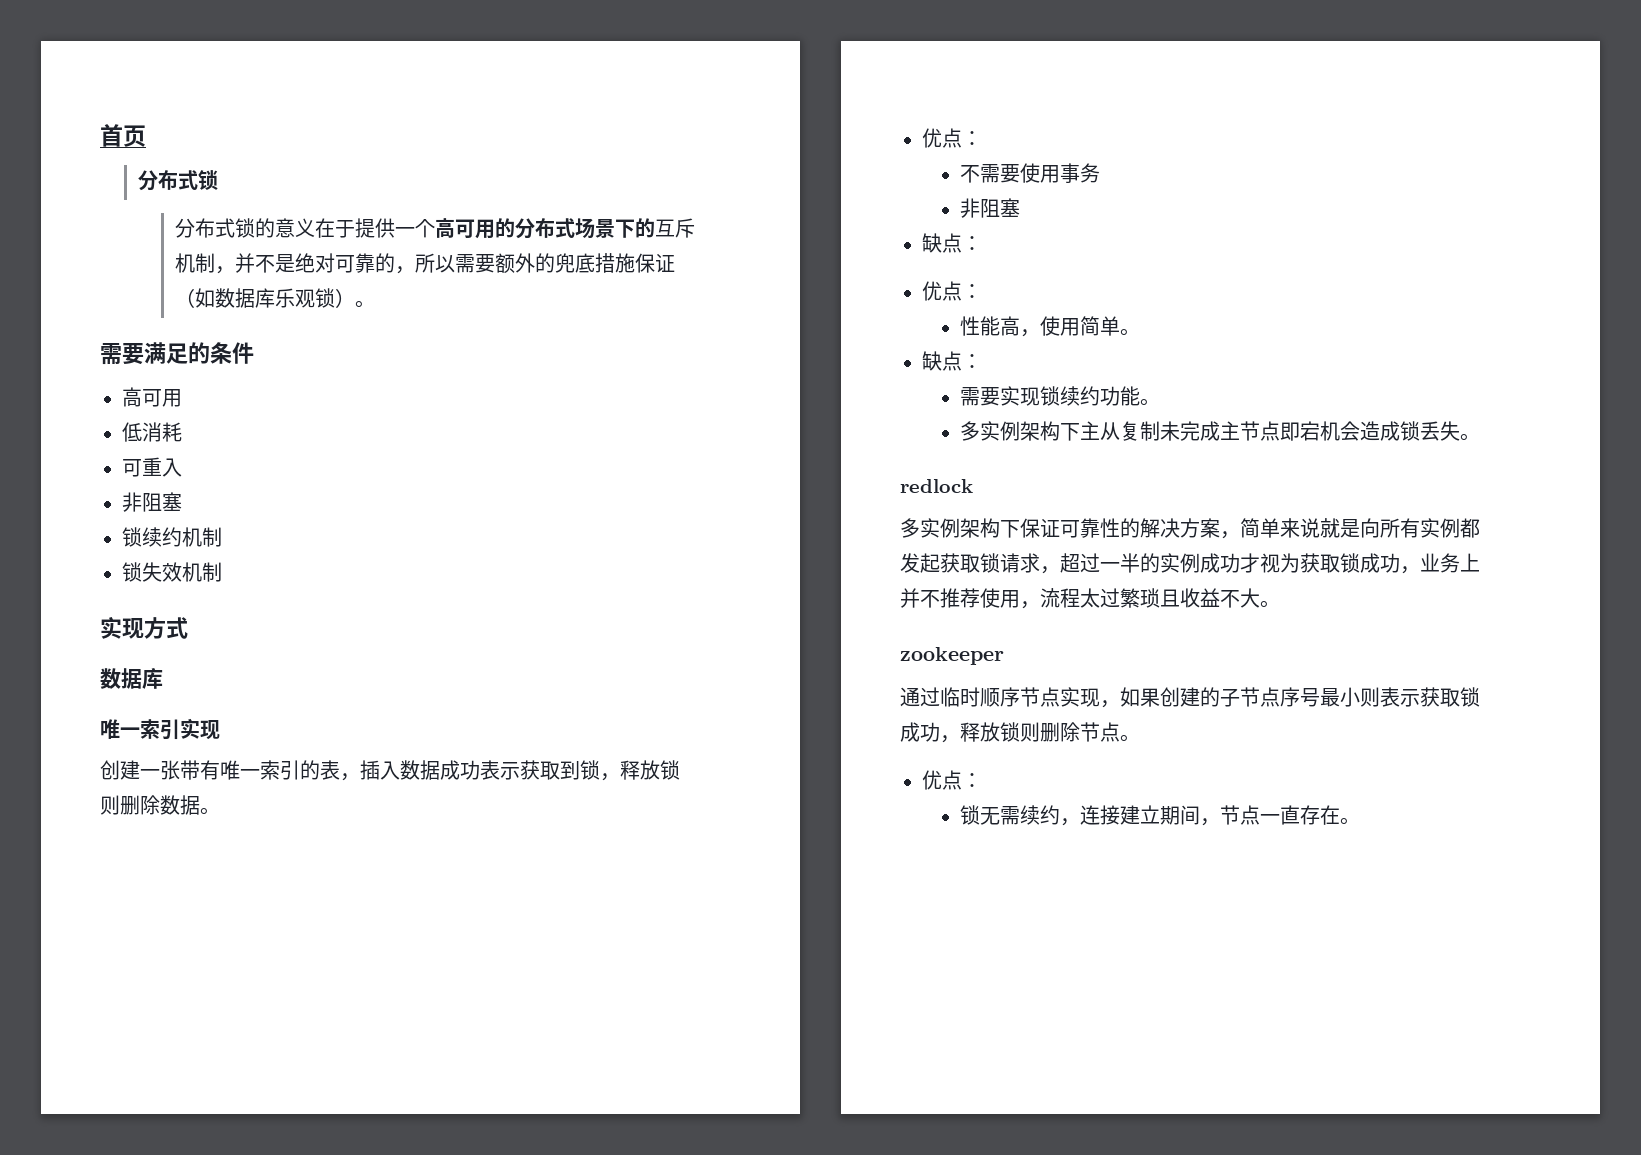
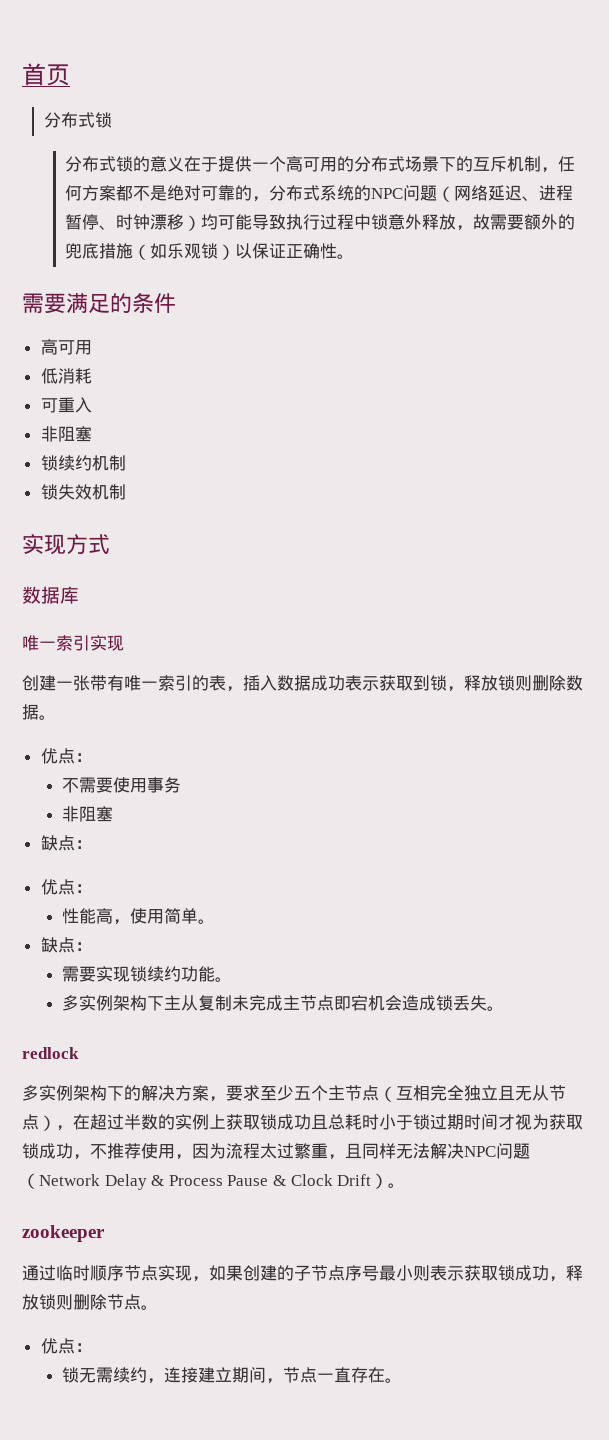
- 分布式锁的意义在于提供一个高可用的分布式场景下的互斥机制，并不是绝对可靠的，所以需要额外的兜底措施保证（如数据库乐观锁）。
+ 分布式锁的意义在于提供一个高可用的分布式场景下的互斥机制，任何方案都不是绝对可靠的，分布式系统的NPC问题（网络延迟、进程暂停、时钟漂移）均可能导致执行过程中锁意外释放，故需要额外的兜底措施（如乐观锁）以保证正确性。
- 多实例架构下保证可靠性的解决方案，简单来说就是向所有实例都发起获取锁请求，超过一半的实例成功才视为获取锁成功，业务上并不推荐使用，流程太过繁琐且收益不大。
+ 多实例架构下的解决方案，要求至少五个主节点（互相完全独立且无从节点），在超过半数的实例上获取锁成功且总耗时小于锁过期时间才视为获取锁成功，不推荐使用，因为流程太过繁重，且同样无法解决NPC问题（Network Delay & Process Pause & Clock Drift）。

